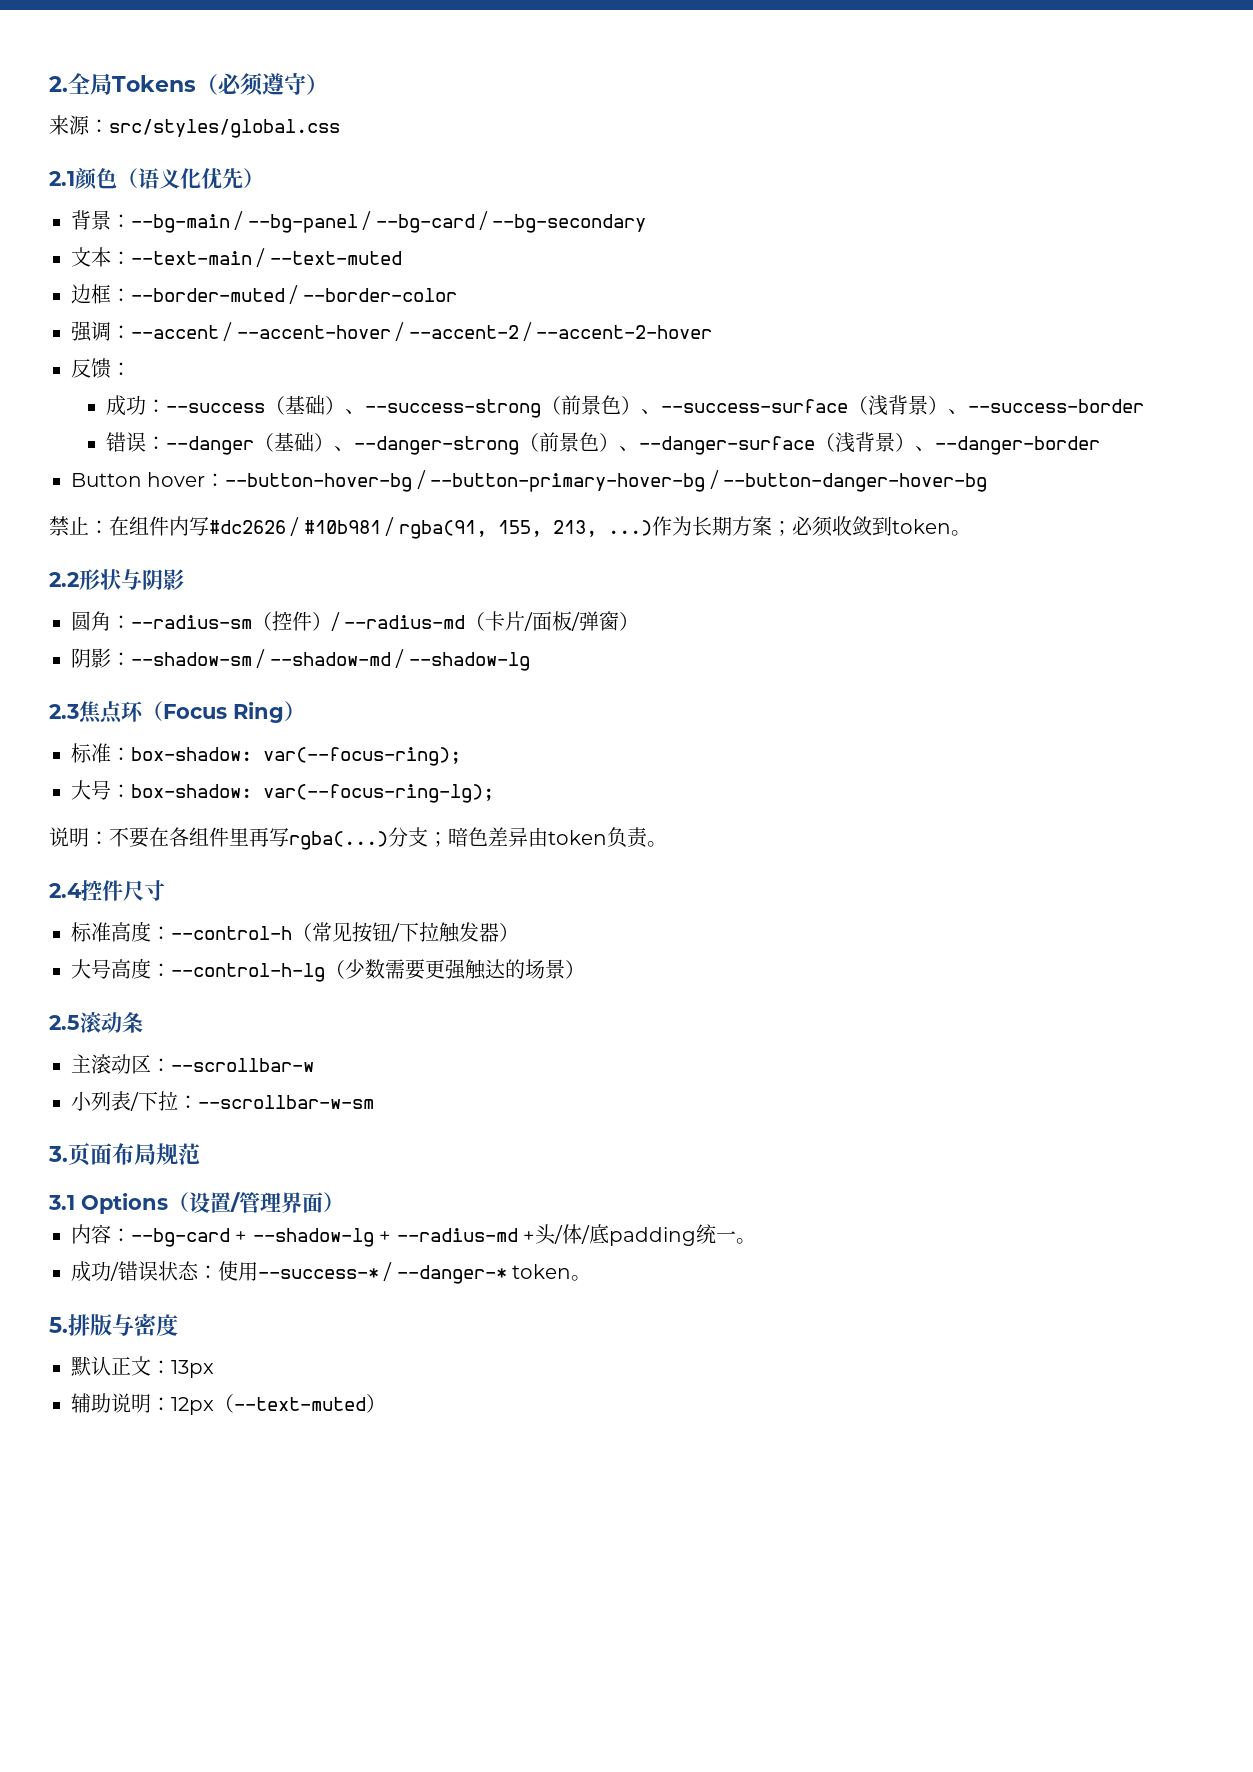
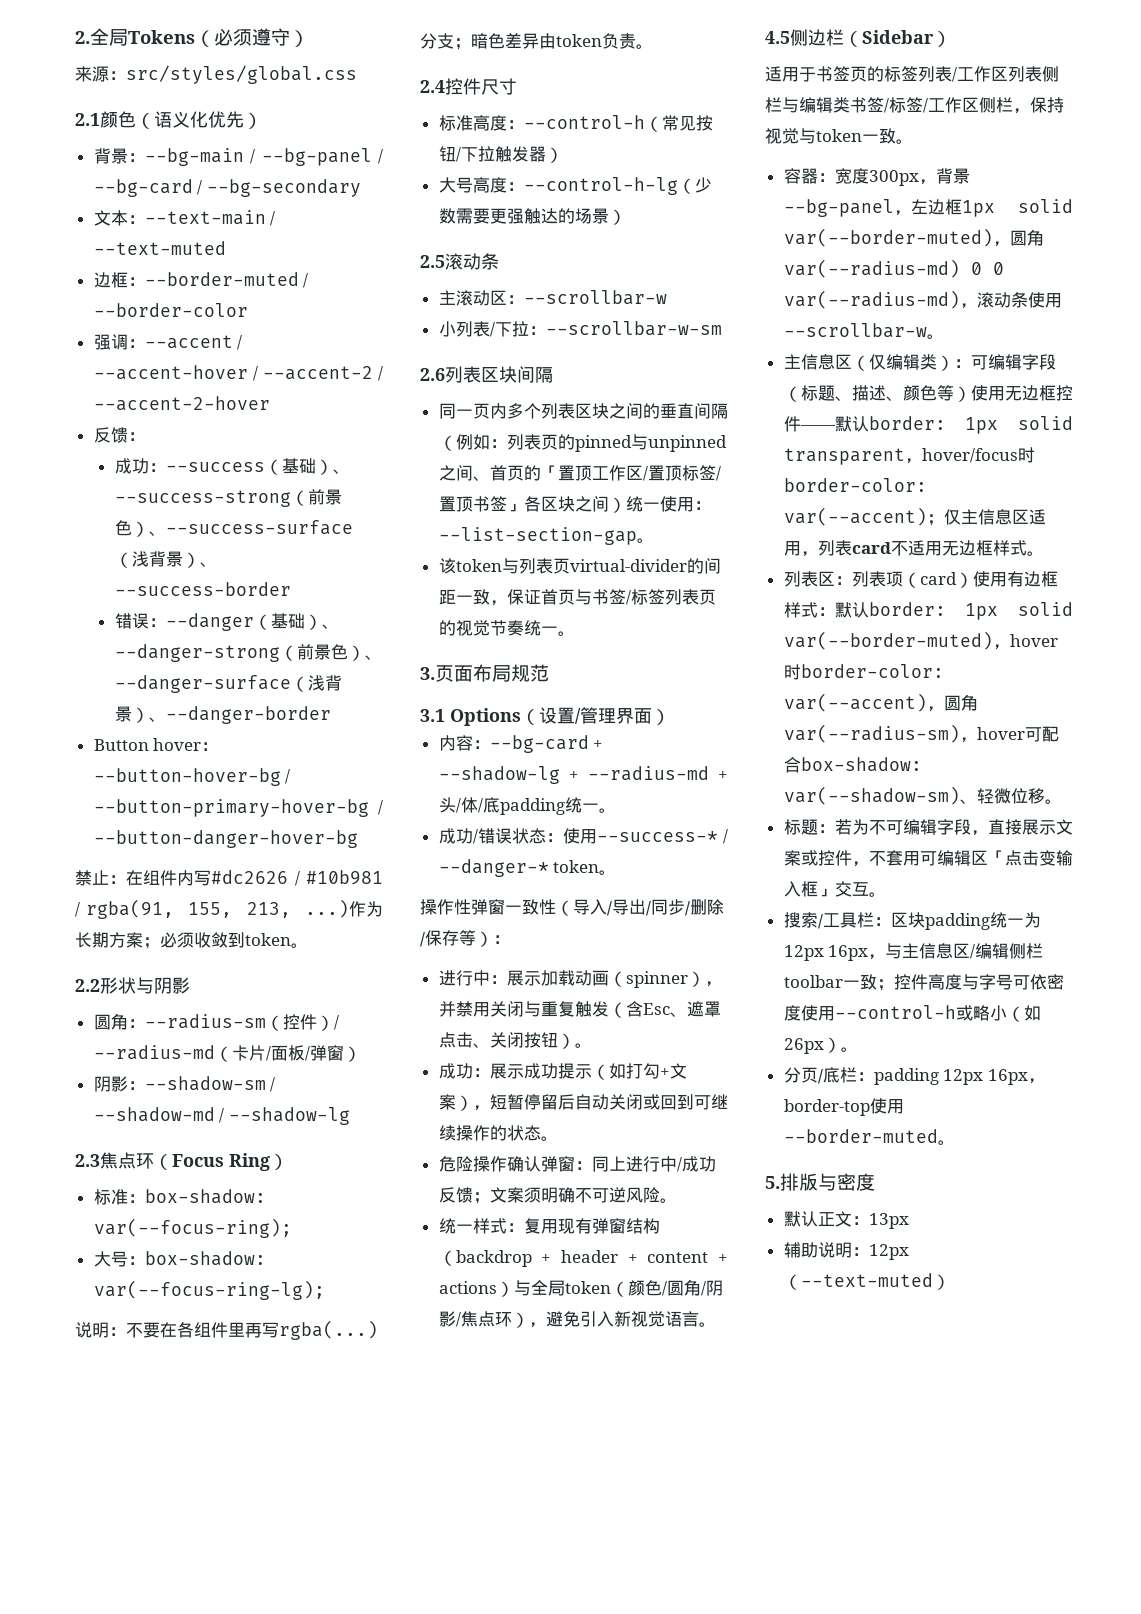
+ 2.6列表区块间隔
+ 同一页内多个列表区块之间的垂直间隔（例如：列表页的pinned与unpinned之间、首页的「置顶工作区/置顶标签/置顶书签」各区块之间）统一使用：--list-section-gap。
+ 该token与列表页virtual-divider的间距一致，保证首页与书签/标签列表页的视觉节奏统一。
+ 操作性弹窗一致性（导入/导出/同步/删除/保存等）：
+ 进行中：展示加载动画（spinner），并禁用关闭与重复触发（含Esc、遮罩点击、关闭按钮）。
+ 成功：展示成功提示（如打勾+文案），短暂停留后自动关闭或回到可继续操作的状态。
+ 危险操作确认弹窗：同上进行中/成功反馈；文案须明确不可逆风险。
+ 统一样式：复用现有弹窗结构（backdrop + header + content + actions）与全局token（颜色/圆角/阴影/焦点环），避免引入新视觉语言。
+ 4.5侧边栏（Sidebar）
+ 适用于书签页的标签列表/工作区列表侧栏与编辑类书签/标签/工作区侧栏，保持视觉与token一致。
+ 容器：宽度300px，背景--bg-panel，左边框1px solid var(--border-muted)，圆角var(--radius-md) 0 0 var(--radius-md)，滚动条使用--scrollbar-w。
+ 主信息区（仅编辑类）：可编辑字段（标题、描述、颜色等）使用无边框控件——默认border: 1px solid transparent，hover/focus时border-color: var(--accent)；仅主信息区适用，列表card不适用无边框样式。
+ 列表区：列表项（card）使用有边框样式：默认border: 1px solid var(--border-muted)，hover时border-color: var(--accent)，圆角var(--radius-sm)，hover可配合box-shadow: var(--shadow-sm)、轻微位移。
+ 标题：若为不可编辑字段，直接展示文案或控件，不套用可编辑区「点击变输入框」交互。
+ 搜索/工具栏：区块padding统一为12px 16px，与主信息区/编辑侧栏toolbar一致；控件高度与字号可依密度使用--control-h或略小（如26px）。
+ 分页/底栏：padding 12px 16px，border-top使用--border-muted。

